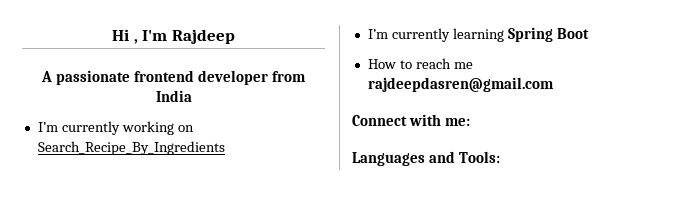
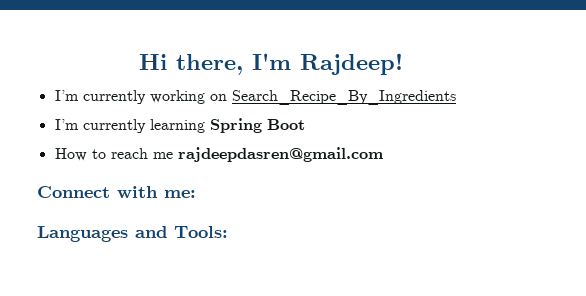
- Hi , I'm Rajdeep
- A passionate frontend developer from India
+ Hi there, I'm Rajdeep!

